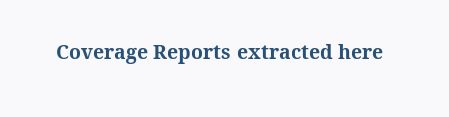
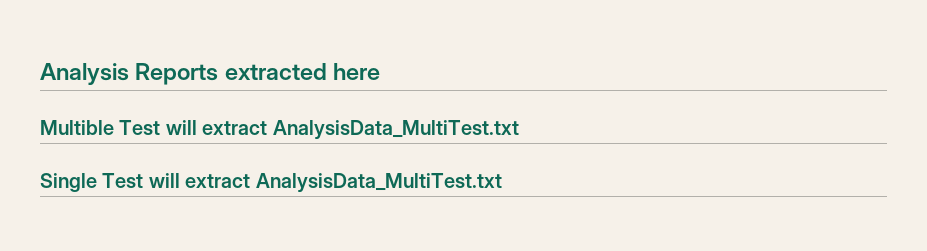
- Coverage Reports extracted here
+ Analysis Reports extracted here
+ Multible Test will extract AnalysisData_MultiTest.txt
+ Single Test will extract AnalysisData_MultiTest.txt

